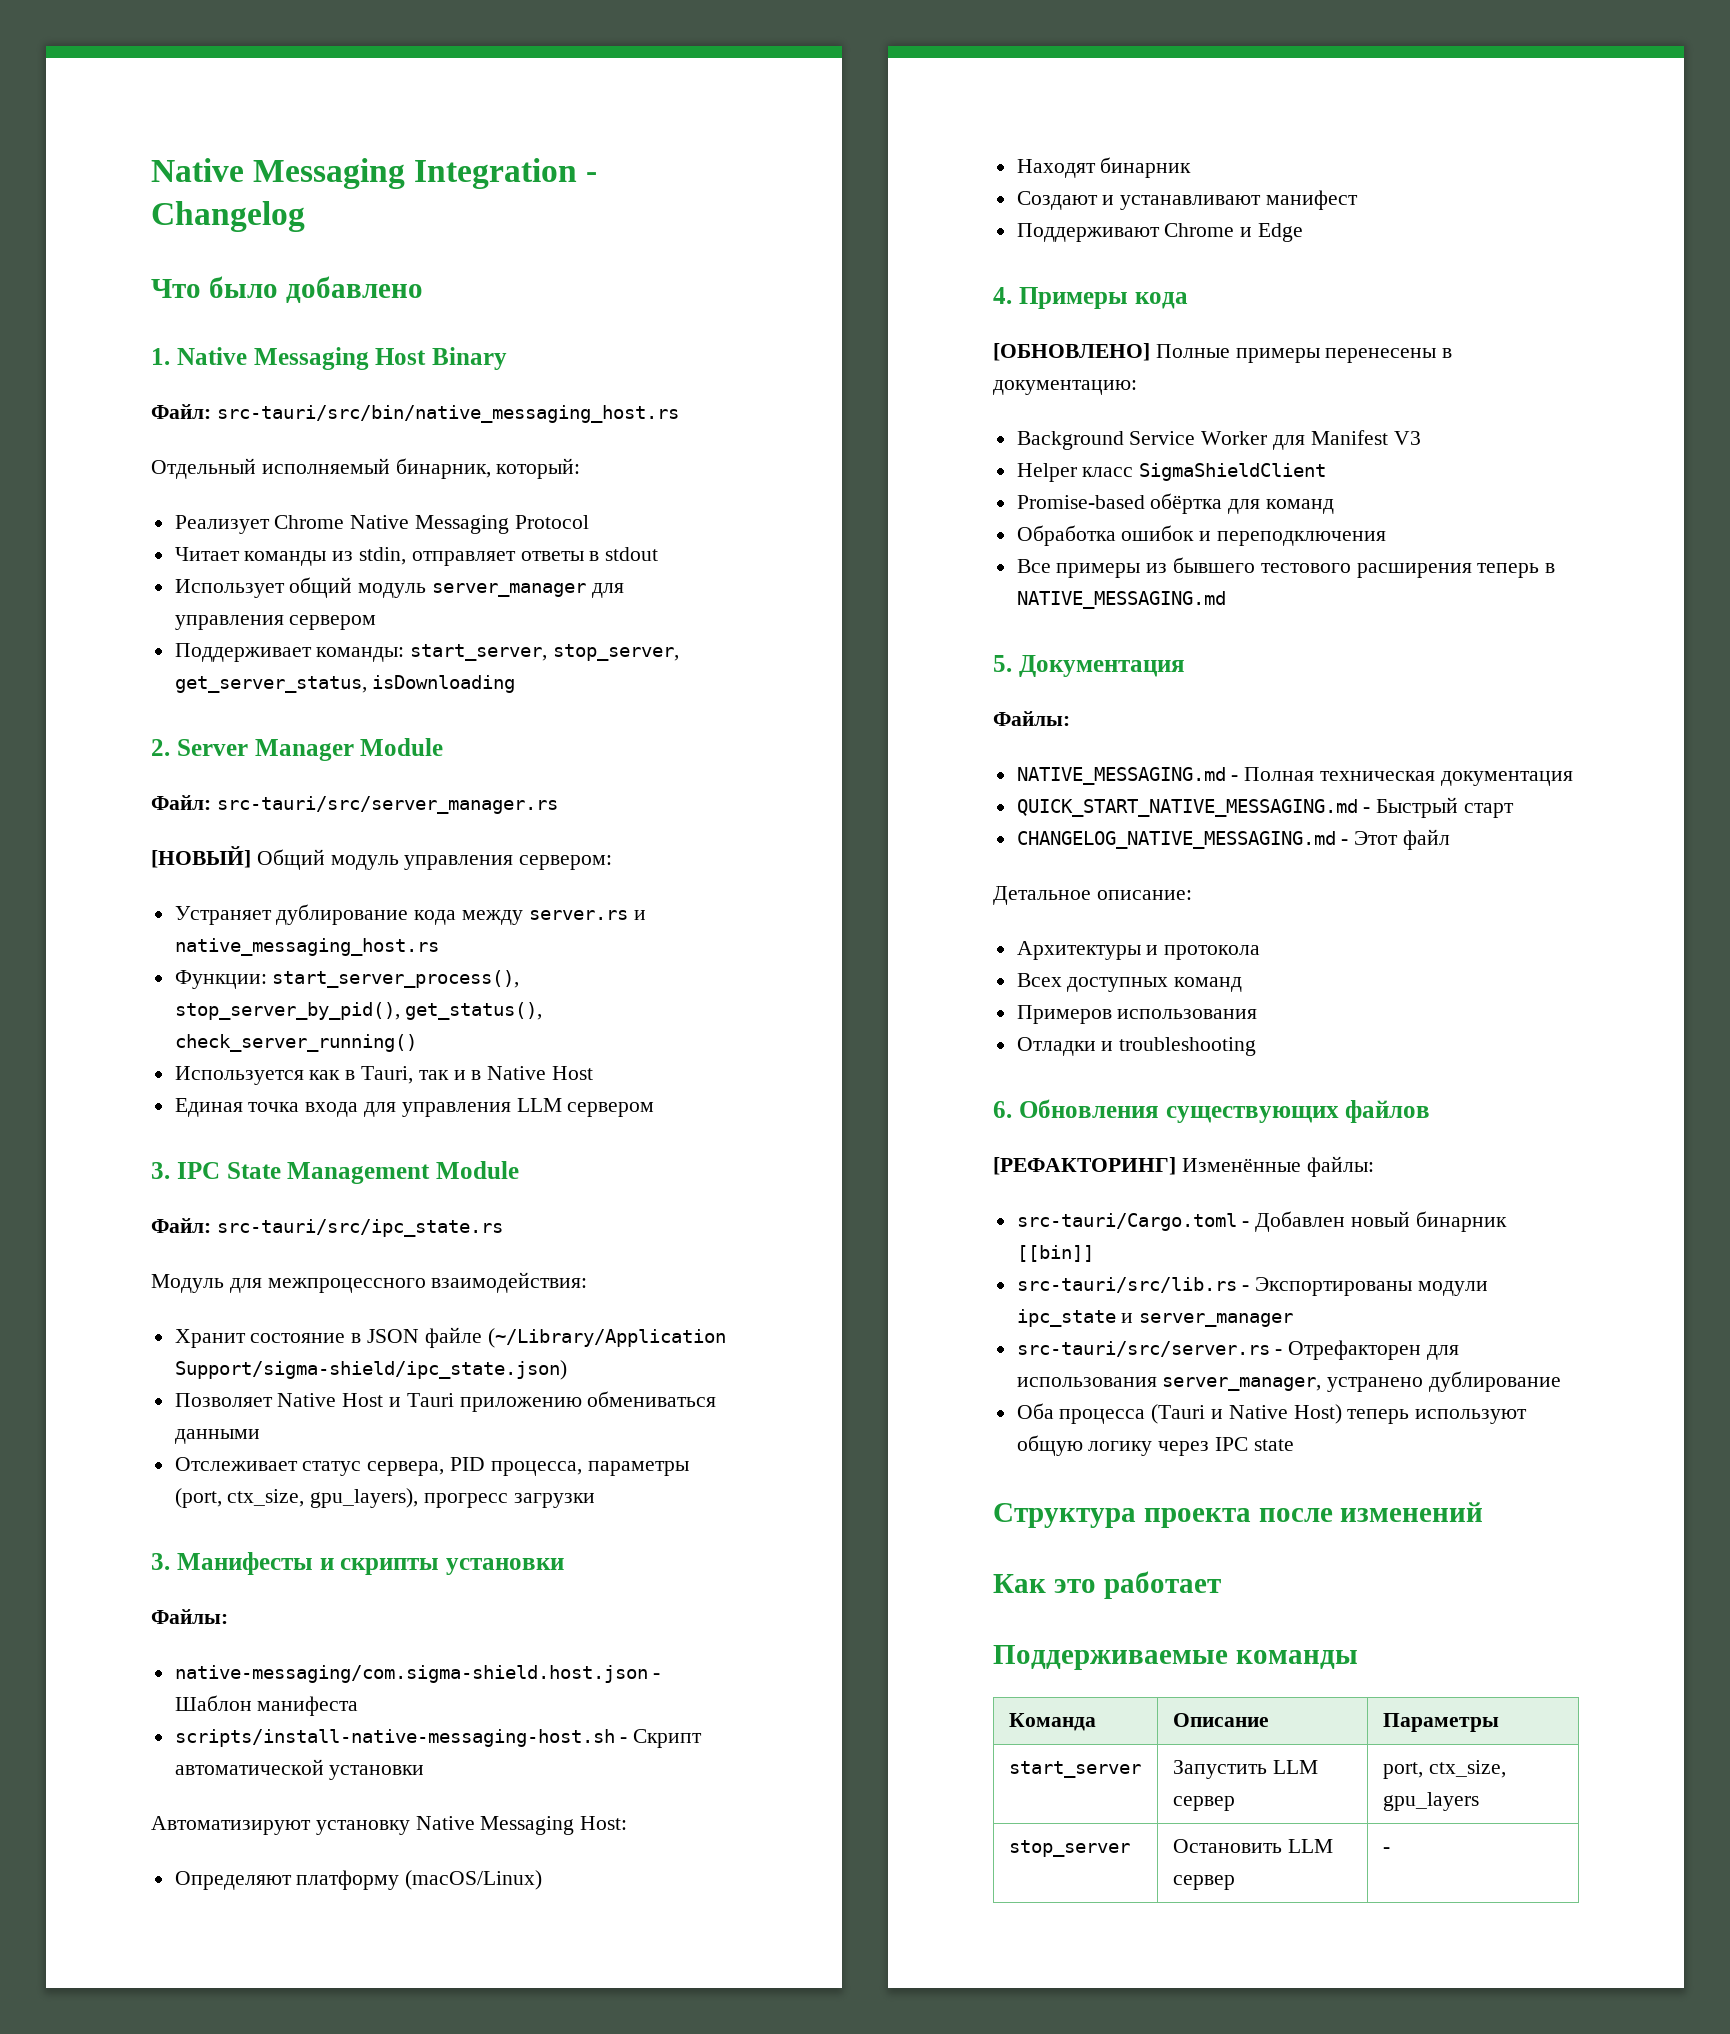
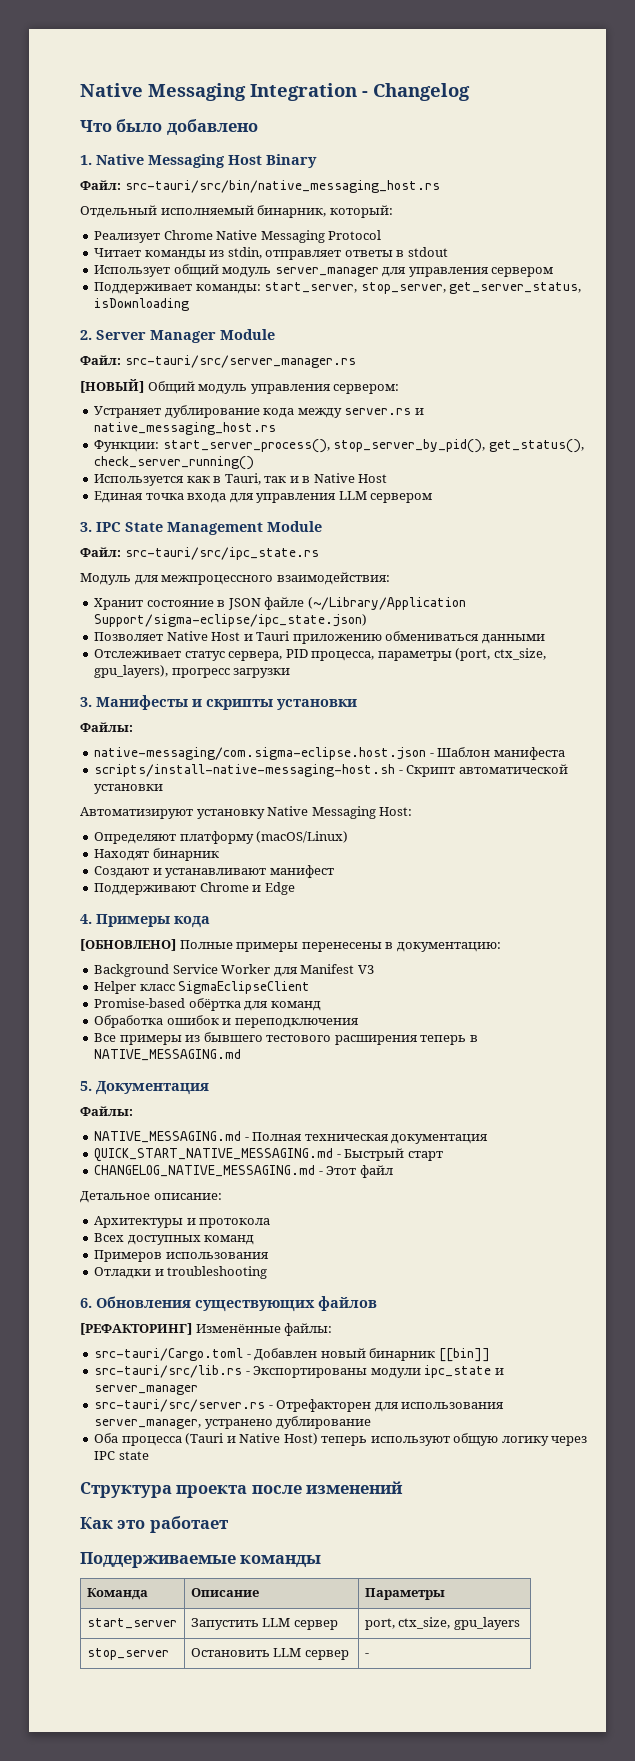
- Хранит состояние в JSON файле (~/Library/Application Support/sigma-shield/ipc_state.json)
+ Хранит состояние в JSON файле (~/Library/Application Support/sigma-eclipse/ipc_state.json)
- native-messaging/com.sigma-shield.host.json - Шаблон манифеста
+ native-messaging/com.sigma-eclipse.host.json - Шаблон манифеста
- Helper класс SigmaShieldClient
+ Helper класс SigmaEclipseClient

